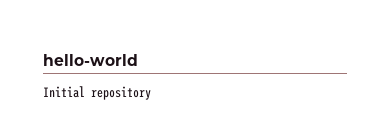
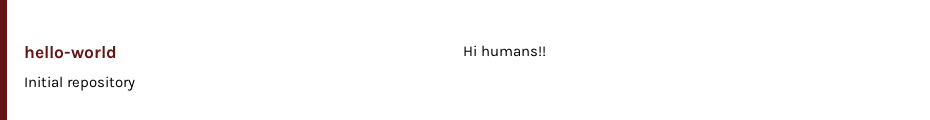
+ Hi humans!!

